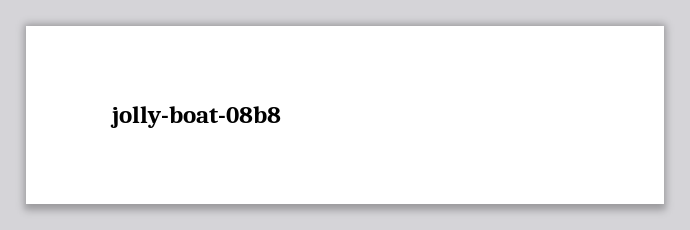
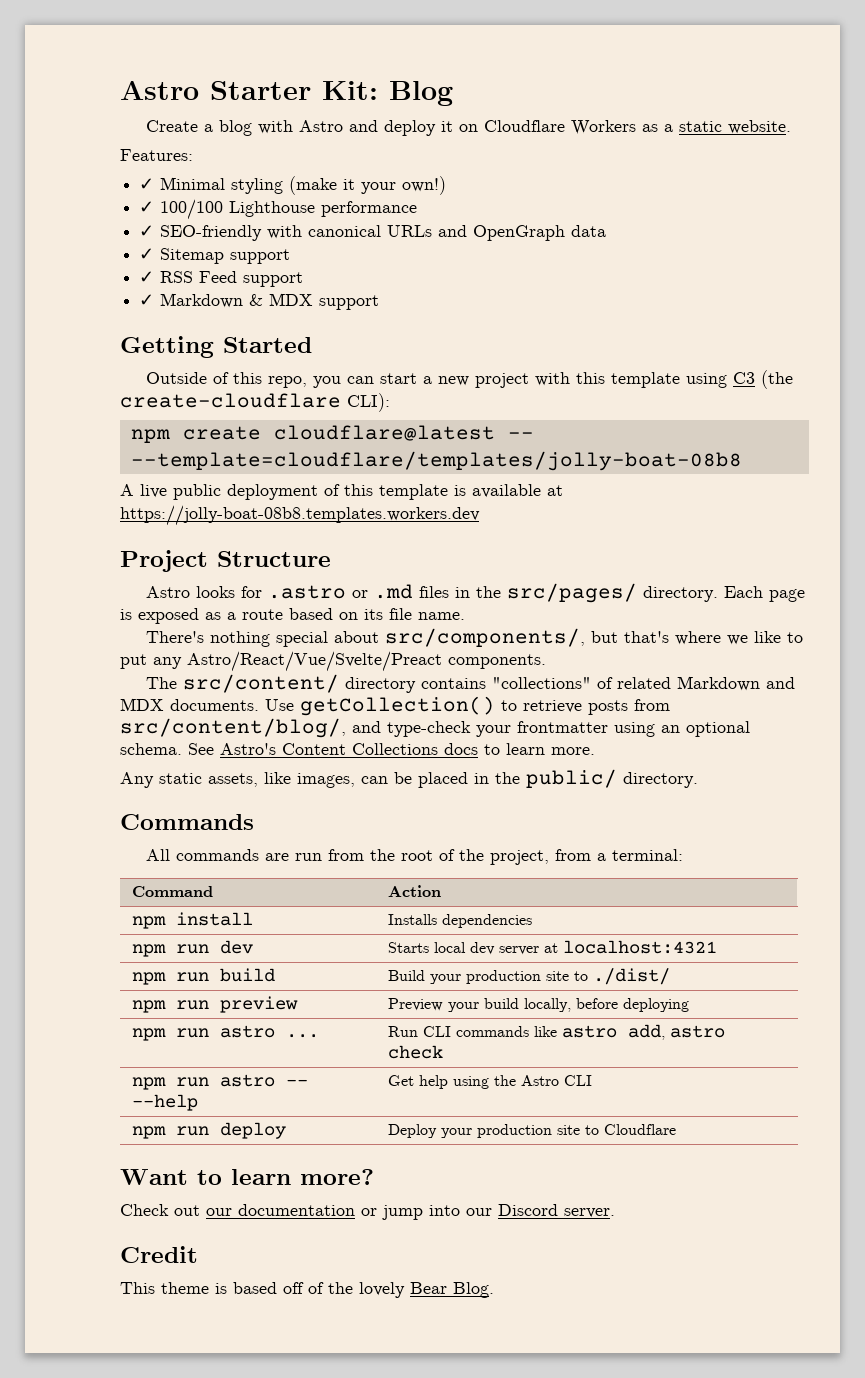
- jolly-boat-08b8
+ Astro Starter Kit: Blog
+ Create a blog with Astro and deploy it on Cloudflare Workers as a static website.
+ Features:
+ ✓ Minimal styling (make it your own!)
+ ✓ 100/100 Lighthouse performance
+ ✓ SEO-friendly with canonical URLs and OpenGraph data
+ ✓ Sitemap support
+ ✓ RSS Feed support
+ ✓ Markdown & MDX support
+ Getting Started
+ Outside of this repo, you can start a new project with this template using C3 (the create-cloudflare CLI):
+ npm create cloudflare@latest -- --template=cloudflare/templates/jolly-boat-08b8
+ A live public deployment of this template is available at https://jolly-boat-08b8.templates.workers.dev
+ Project Structure
+ Astro looks for .astro or .md files in the src/pages/ directory. Each page is exposed as a route based on its file name.
+ There's nothing special about src/components/, but that's where we like to put any Astro/React/Vue/Svelte/Preact components.
+ The src/content/ directory contains "collections" of related Markdown and MDX documents. Use getCollection() to retrieve posts from src/content/blog/, and type-check your frontmatter using an optional schema. See Astro's Content Collections docs to learn more.
+ Any static assets, like images, can be placed in the public/ directory.
+ Commands
+ All commands are run from the root of the project, from a terminal:
+ Command | Action
+ npm install | Installs dependencies
+ npm run dev | Starts local dev server at localhost:4321
+ npm run build | Build your production site to ./dist/
+ npm run preview | Preview your build locally, before deploying
+ npm run astro ... | Run CLI commands like astro add, astro check
+ npm run astro -- --help | Get help using the Astro CLI
+ npm run deploy | Deploy your production site to Cloudflare
+ Want to learn more?
+ Check out our documentation or jump into our Discord server.
+ Credit
+ This theme is based off of the lovely Bear Blog.

